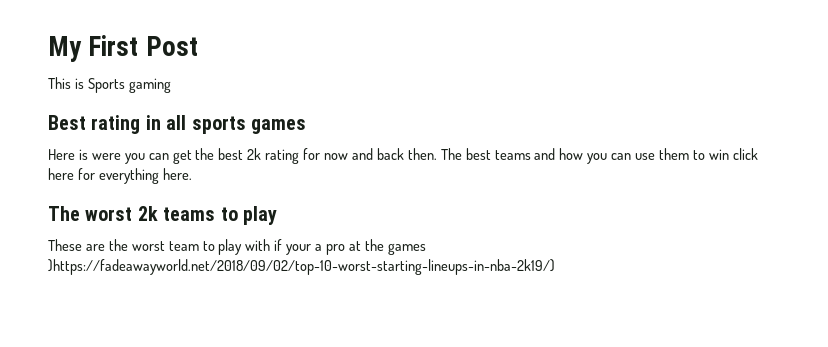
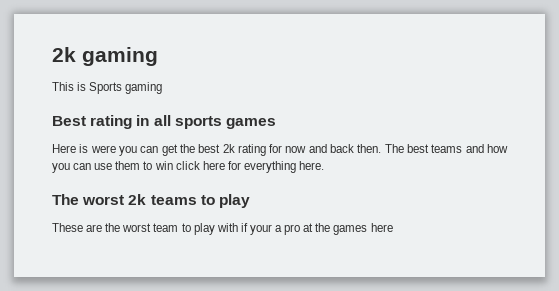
- My First Post
+ 2k gaming
- These are the worst team to play with if your a pro at the games )https://fadeawayworld.net/2018/09/02/top-10-worst-starting-lineups-in-nba-2k19/)
+ These are the worst team to play with if your a pro at the games here

